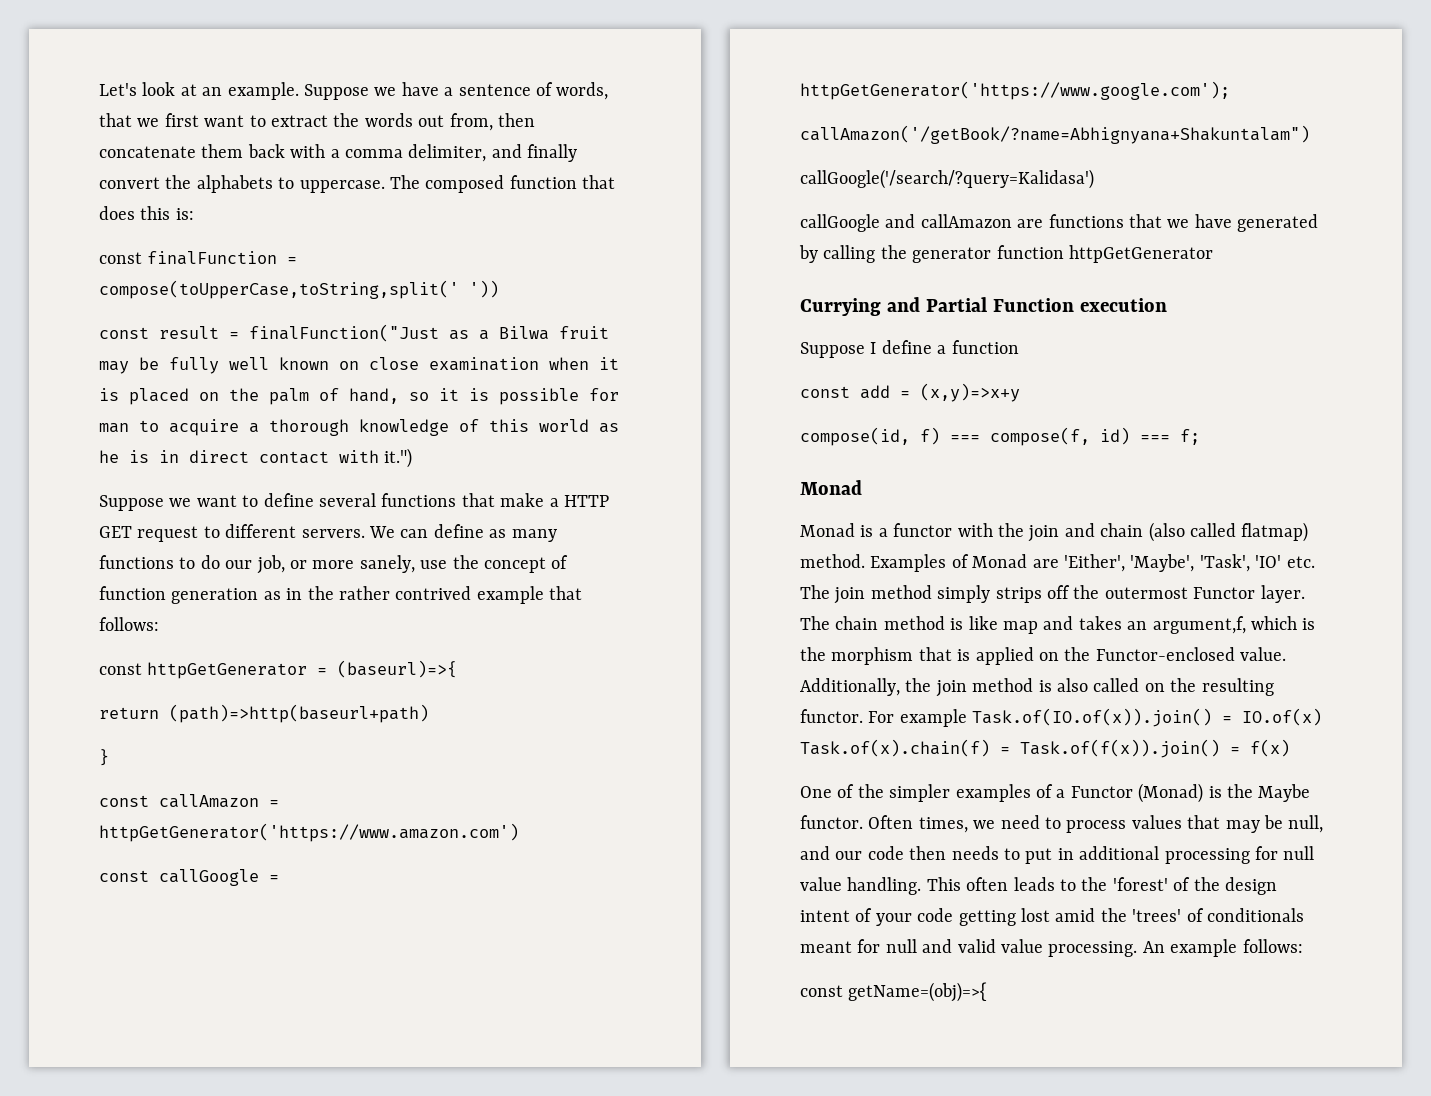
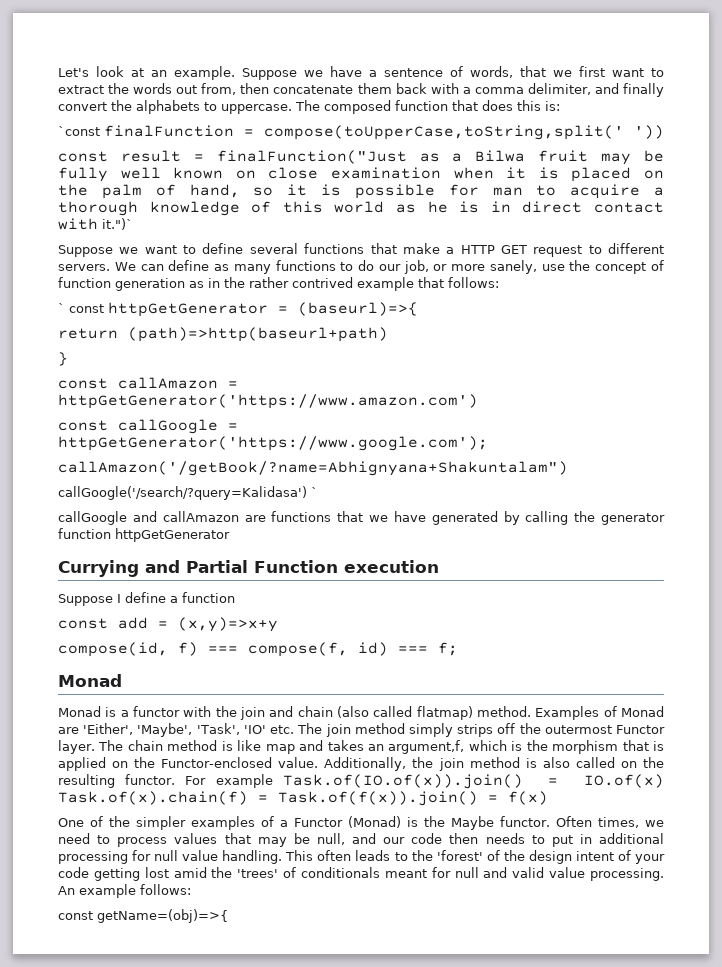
- const finalFunction = compose(toUpperCase,toString,split(' '))
+ `const finalFunction = compose(toUpperCase,toString,split(' '))
- const result = finalFunction("Just as a Bilwa fruit may be fully well known on close examination when it is placed on the palm of hand, so it is possible for man to acquire a thorough knowledge of this world as he is in direct contact with it.")
+ const result = finalFunction("Just as a Bilwa fruit may be fully well known on close examination when it is placed on the palm of hand, so it is possible for man to acquire a thorough knowledge of this world as he is in direct contact with it.")`
- const httpGetGenerator = (baseurl)=>{
+ ` const httpGetGenerator = (baseurl)=>{
- callGoogle('/search/?query=Kalidasa')
+ callGoogle('/search/?query=Kalidasa') `

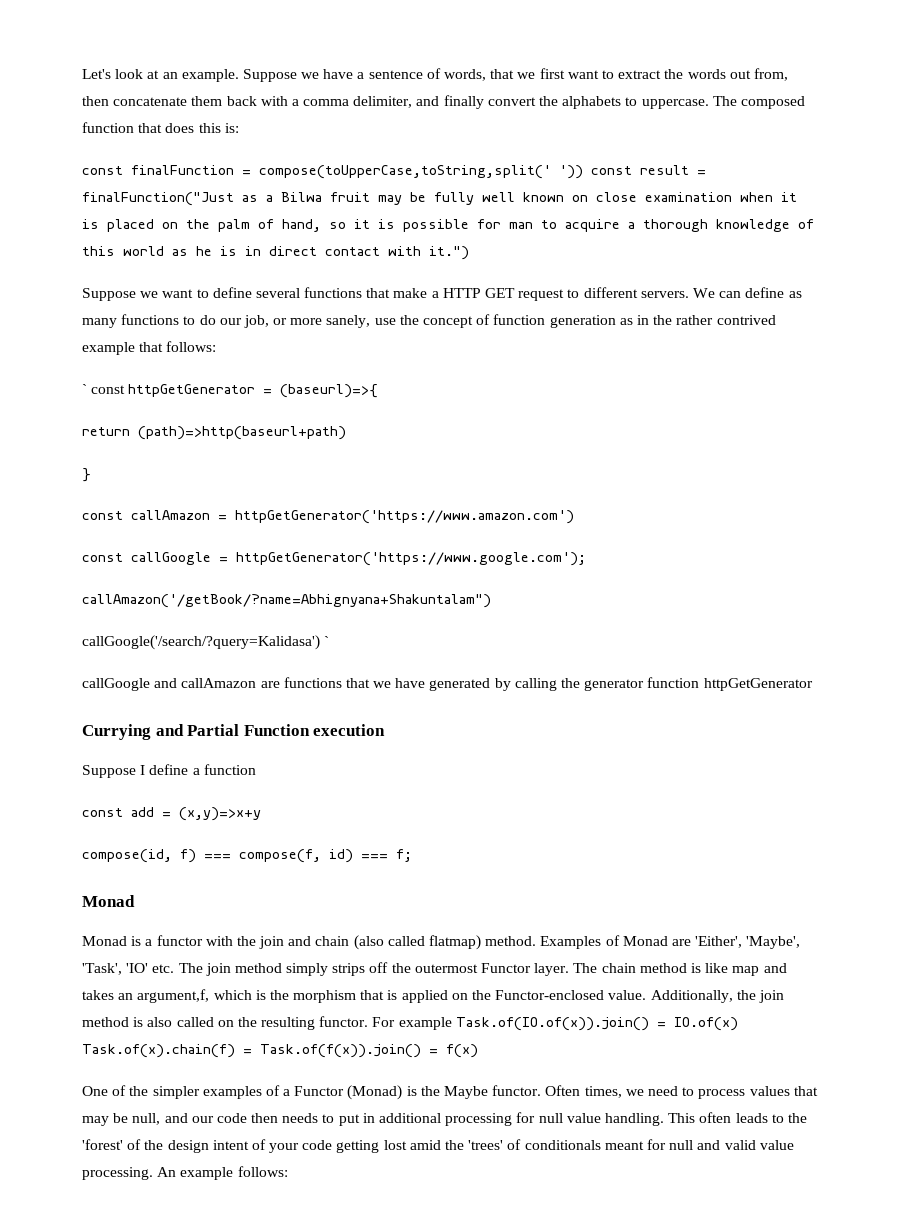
- `const finalFunction = compose(toUpperCase,toString,split(' '))
- const result = finalFunction("Just as a Bilwa fruit may be fully well known on close examination when it is placed on the palm of hand, so it is possible for man to acquire a thorough knowledge of this world as he is in direct contact with it.")`
+ const finalFunction = compose(toUpperCase,toString,split(' ')) const result = finalFunction("Just as a Bilwa fruit may be fully well known on close examination when it is placed on the palm of hand, so it is possible for man to acquire a thorough knowledge of this world as he is in direct contact with it.")
- const getName=(obj)=>{

